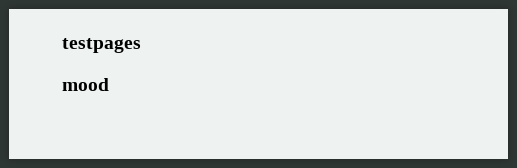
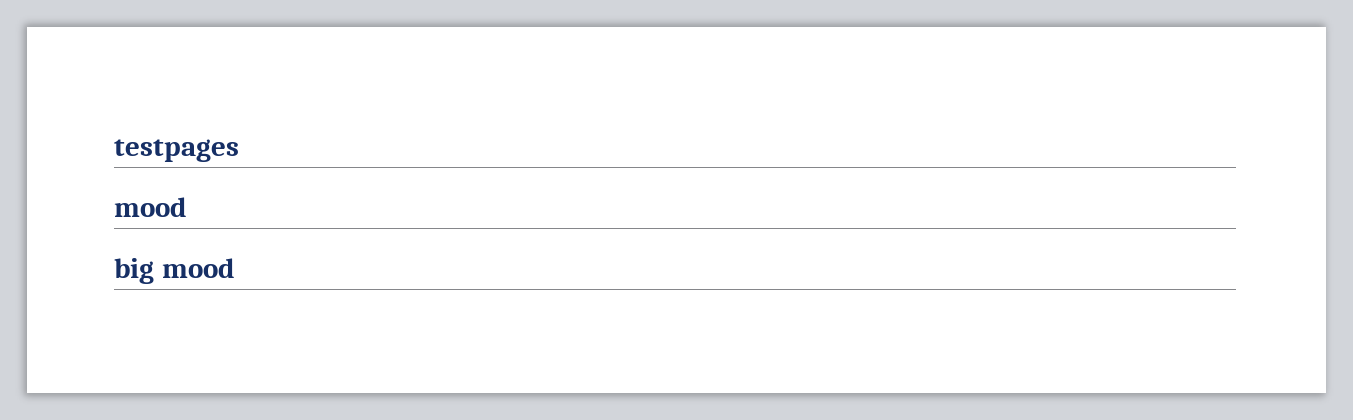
+ big mood

